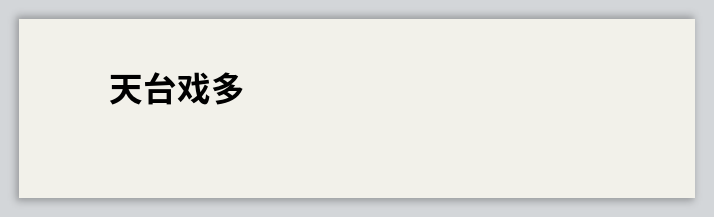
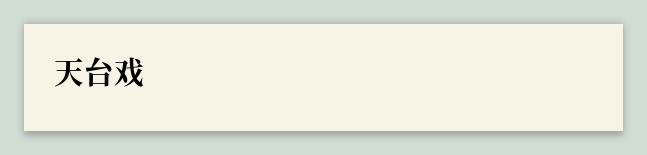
- 天台戏多
+ 天台戏

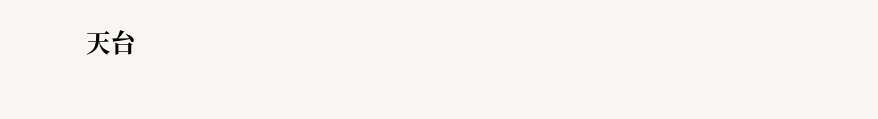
- 天台戏
+ 天台

